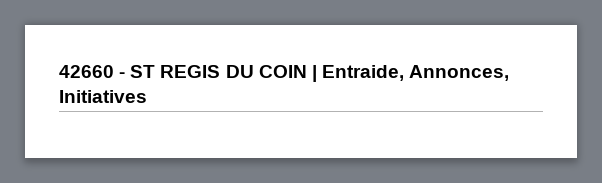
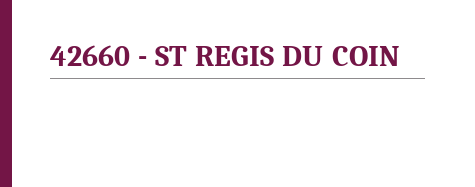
- 42660 - ST REGIS DU COIN | Entraide, Annonces, Initiatives
+ 42660 - ST REGIS DU COIN

